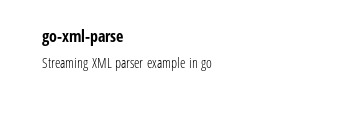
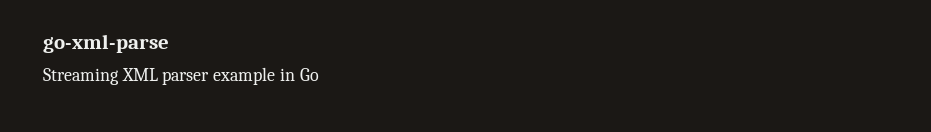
- Streaming XML parser example in go
+ Streaming XML parser example in Go

